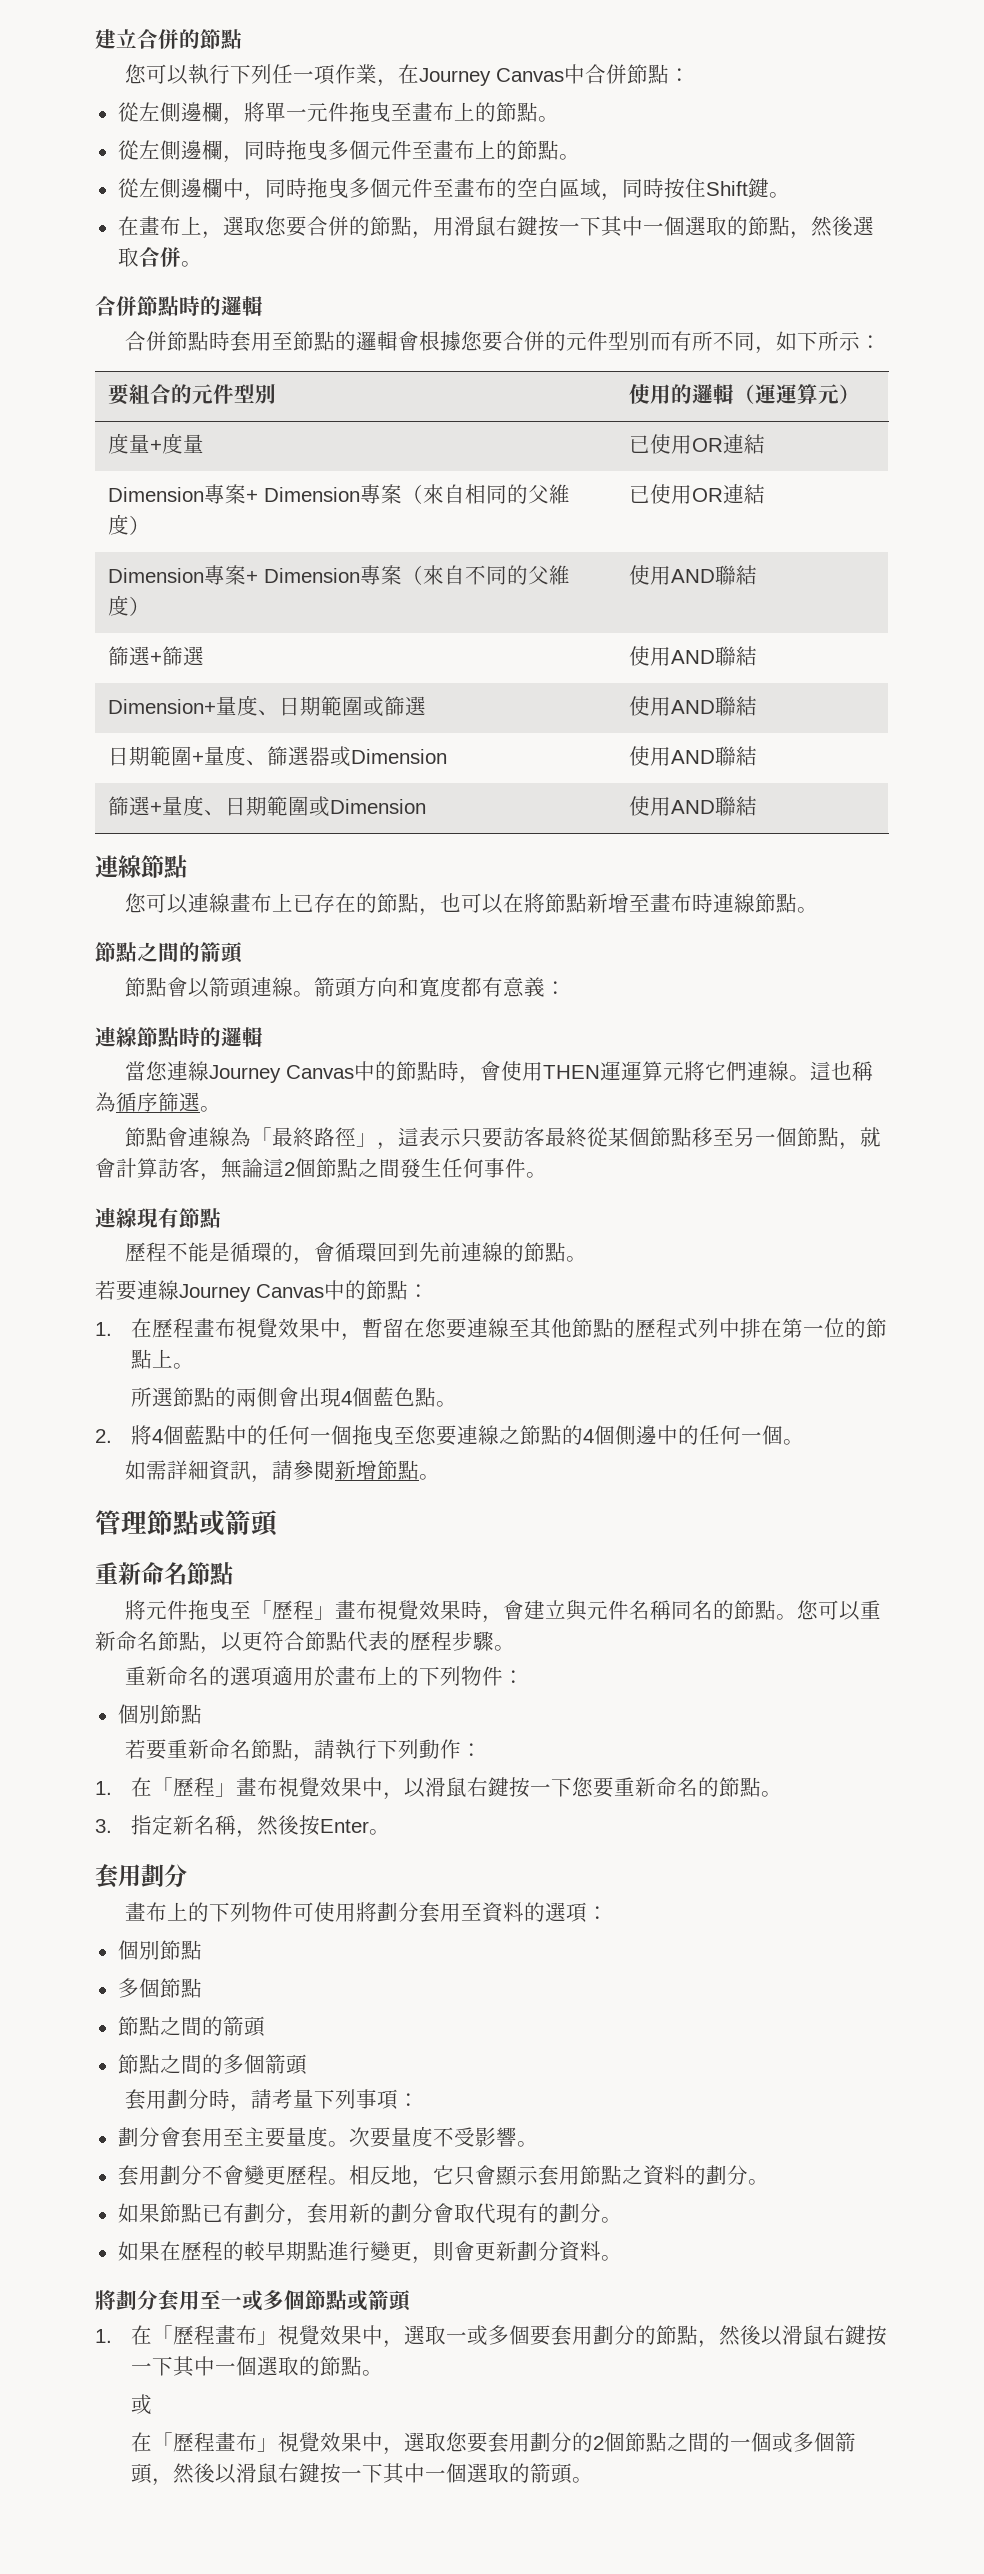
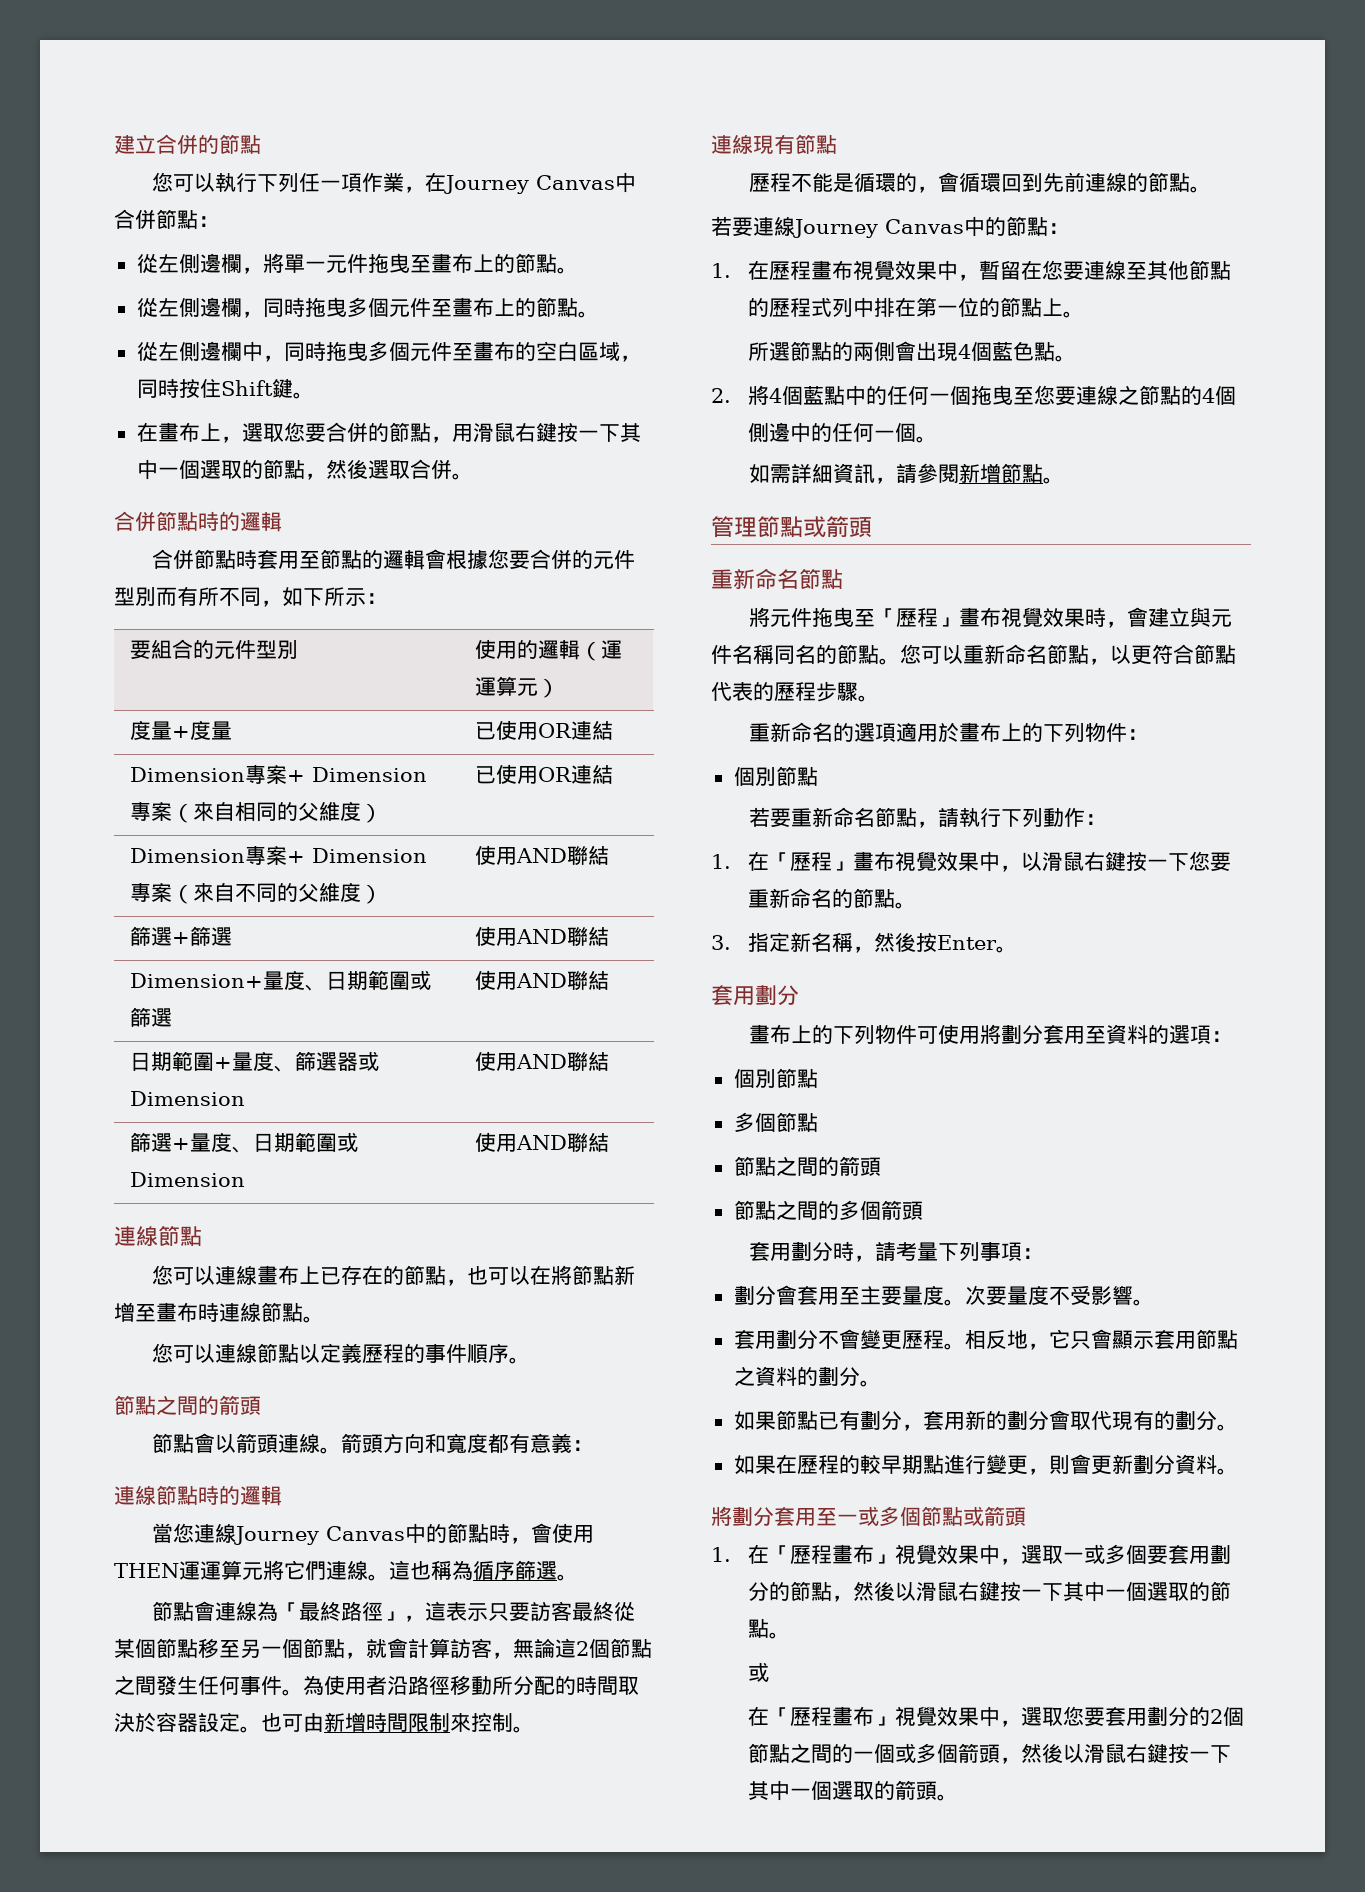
+ 您可以連線節點以定義歷程的事件順序。
+ 為使用者沿路徑移動所分配的時間取決於容器設定。也可由新增時間限制來控制。

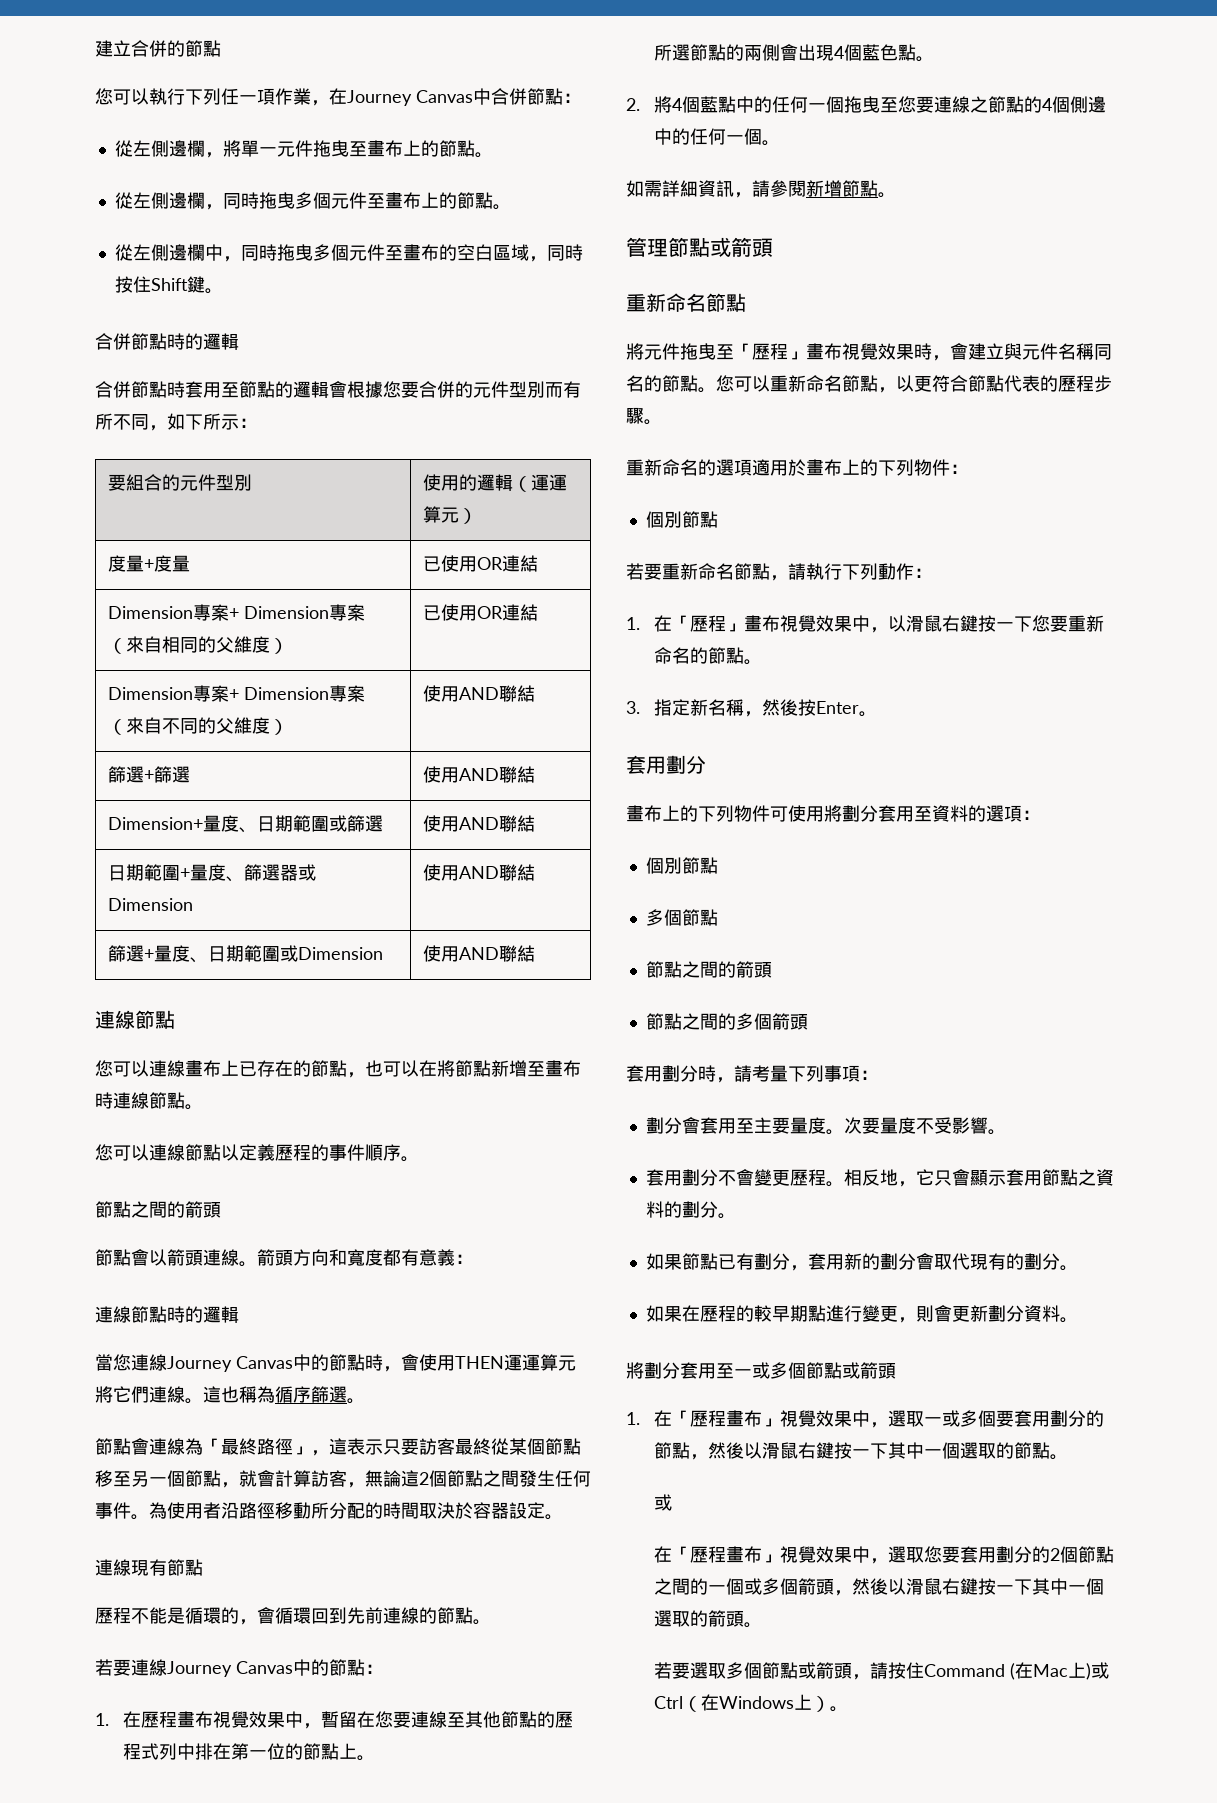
- 在畫布上，選取您要合併的節點，用滑鼠右鍵按一下其中一個選取的節點，然後選取合併。
- 也可由新增時間限制來控制。
+ 若要選取多個節點或箭頭，請按住Command (在Mac上)或Ctrl（在Windows上）。

